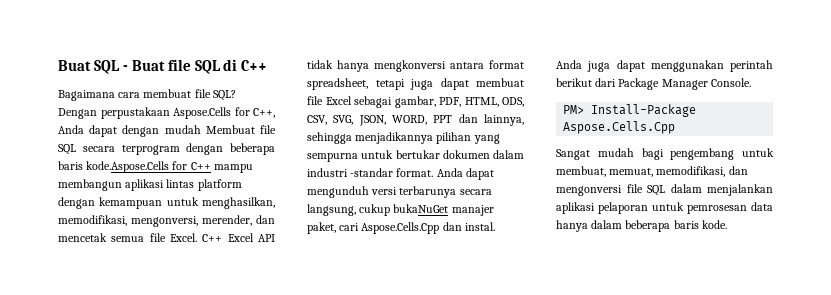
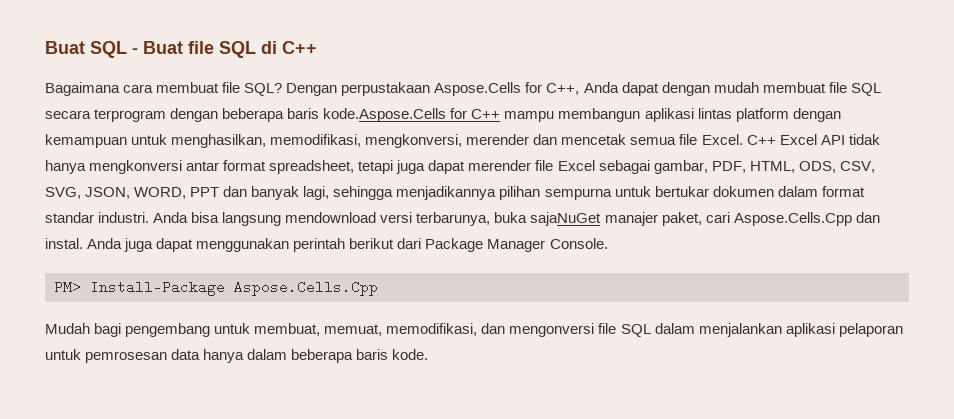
- Dengan perpustakaan Aspose.Cells for C++, Anda dapat dengan mudah Membuat file SQL secara terprogram dengan beberapa baris kode.Aspose.Cells for C++ mampu membangun aplikasi lintas platform dengan kemampuan untuk menghasilkan, memodifikasi, mengonversi, merender, dan mencetak semua file Excel.
+ Dengan perpustakaan Aspose.Cells for C++, Anda dapat dengan mudah membuat file SQL secara terprogram dengan beberapa baris kode.Aspose.Cells for C++ mampu membangun aplikasi lintas platform dengan kemampuan untuk menghasilkan, memodifikasi, mengkonversi, merender dan mencetak semua file Excel.
- C++ Excel API tidak hanya mengkonversi antara format spreadsheet, tetapi juga dapat membuat file Excel sebagai gambar, PDF, HTML, ODS, CSV, SVG, JSON, WORD, PPT dan lainnya, sehingga menjadikannya pilihan yang sempurna untuk bertukar dokumen dalam industri -standar format. Anda dapat mengunduh versi terbarunya secara langsung, cukup bukaNuGet manajer paket, cari Aspose.Cells.Cpp dan instal.
+ C++ Excel API tidak hanya mengkonversi antar format spreadsheet, tetapi juga dapat merender file Excel sebagai gambar, PDF, HTML, ODS, CSV, SVG, JSON, WORD, PPT dan banyak lagi, sehingga menjadikannya pilihan sempurna untuk bertukar dokumen dalam format standar industri. Anda bisa langsung mendownload versi terbarunya, buka sajaNuGet manajer paket, cari Aspose.Cells.Cpp dan instal.
- Sangat mudah bagi pengembang untuk membuat, memuat, memodifikasi, dan mengonversi file SQL dalam menjalankan aplikasi pelaporan untuk pemrosesan data hanya dalam beberapa baris kode.
+ Mudah bagi pengembang untuk membuat, memuat, memodifikasi, dan mengonversi file SQL dalam menjalankan aplikasi pelaporan untuk pemrosesan data hanya dalam beberapa baris kode.

